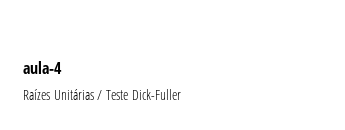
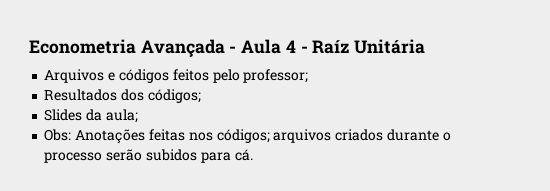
- aula-4
- Raízes Unitárias / Teste Dick-Fuller
+ Econometria Avançada - Aula 4 - Raíz Unitária
+ Arquivos e códigos feitos pelo professor;
+ Resultados dos códigos;
+ Slides da aula;
+ Obs: Anotações feitas nos códigos; arquivos criados durante o processo serão subidos para cá.

